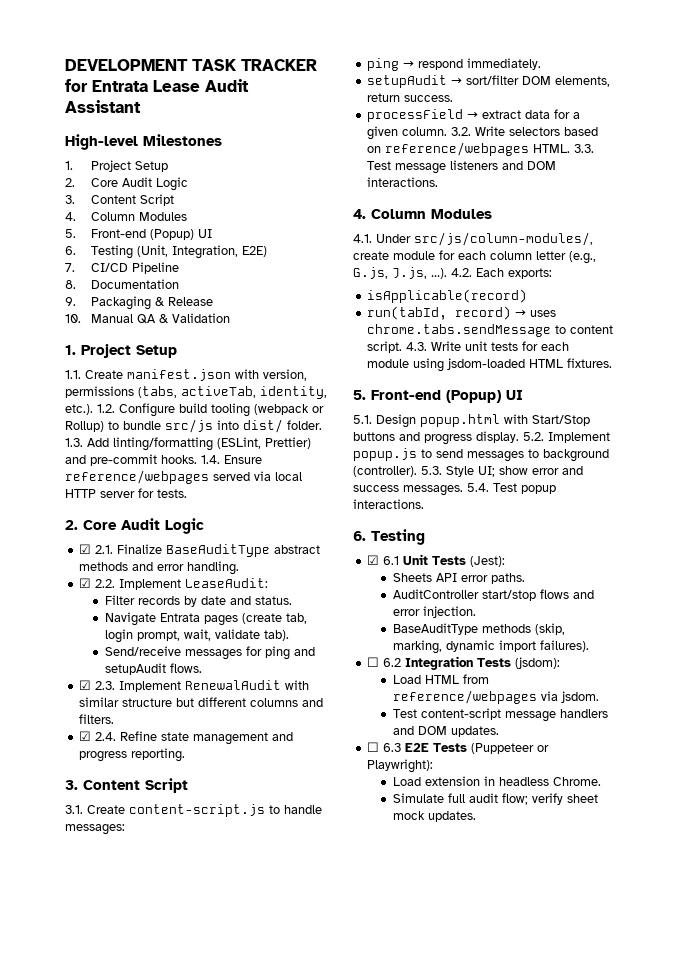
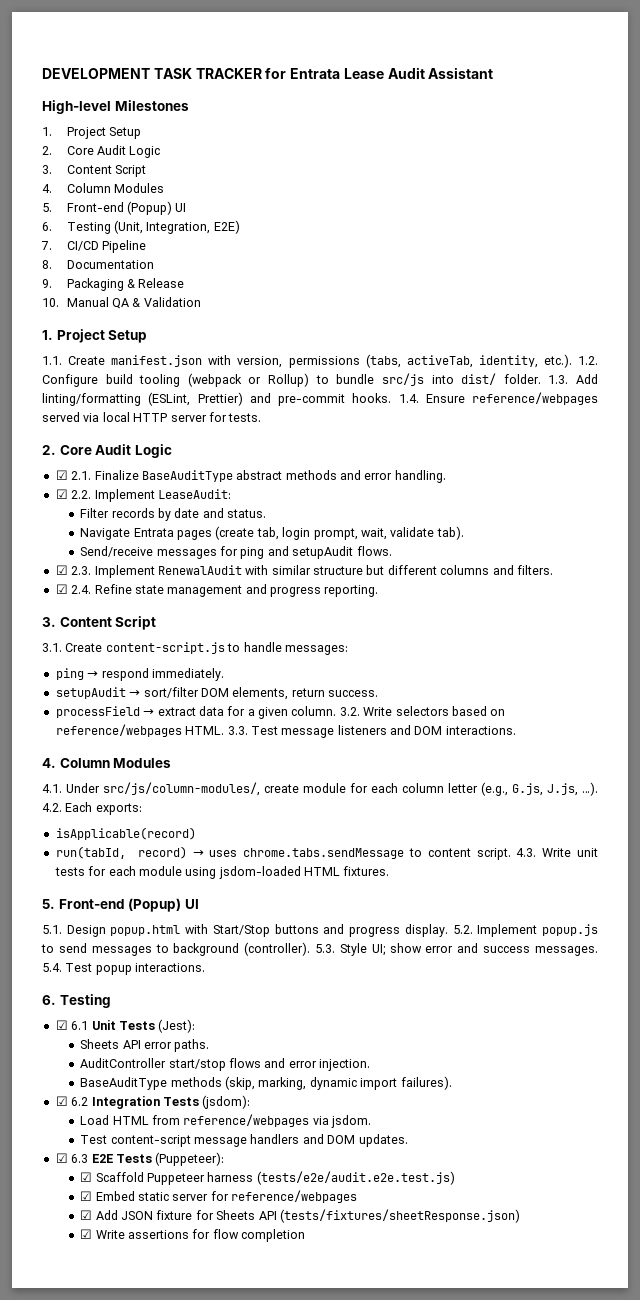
- ☐ 6.2 Integration Tests (jsdom):
+ ☑ 6.2 Integration Tests (jsdom):
- ☐ 6.3 E2E Tests (Puppeteer or Playwright):
- Load extension in headless Chrome.
- Simulate full audit flow; verify sheet mock updates.
+ ☑ 6.3 E2E Tests (Puppeteer):
+ ☑ Scaffold Puppeteer harness (tests/e2e/audit.e2e.test.js)
+ ☑ Embed static server for reference/webpages
+ ☑ Add JSON fixture for Sheets API (tests/fixtures/sheetResponse.json)
+ ☑ Write assertions for flow completion

